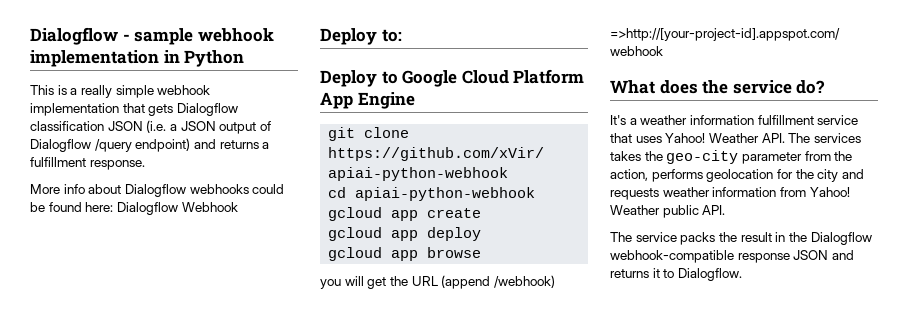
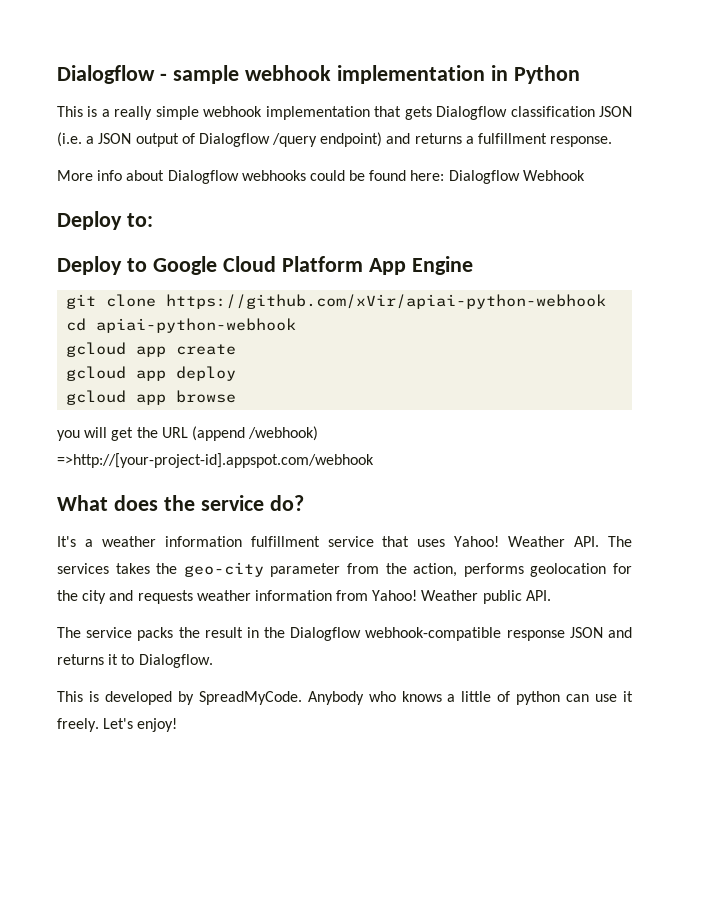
+ This is developed by SpreadMyCode. Anybody who knows a little of python can use it freely. Let's enjoy!

